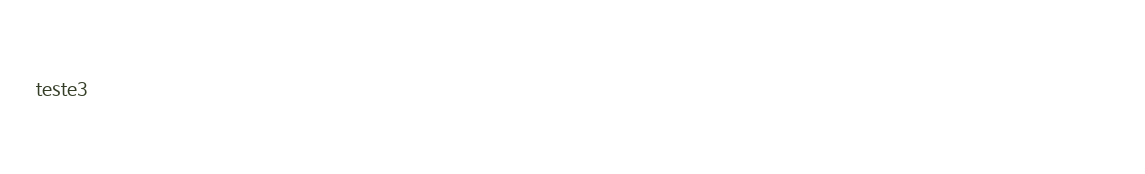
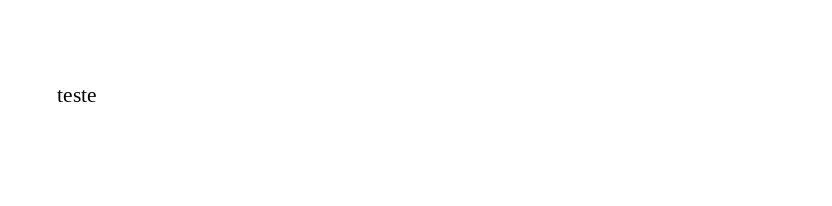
- teste3
+ teste

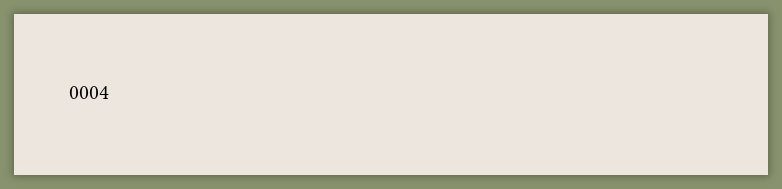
- teste
+ 0004

